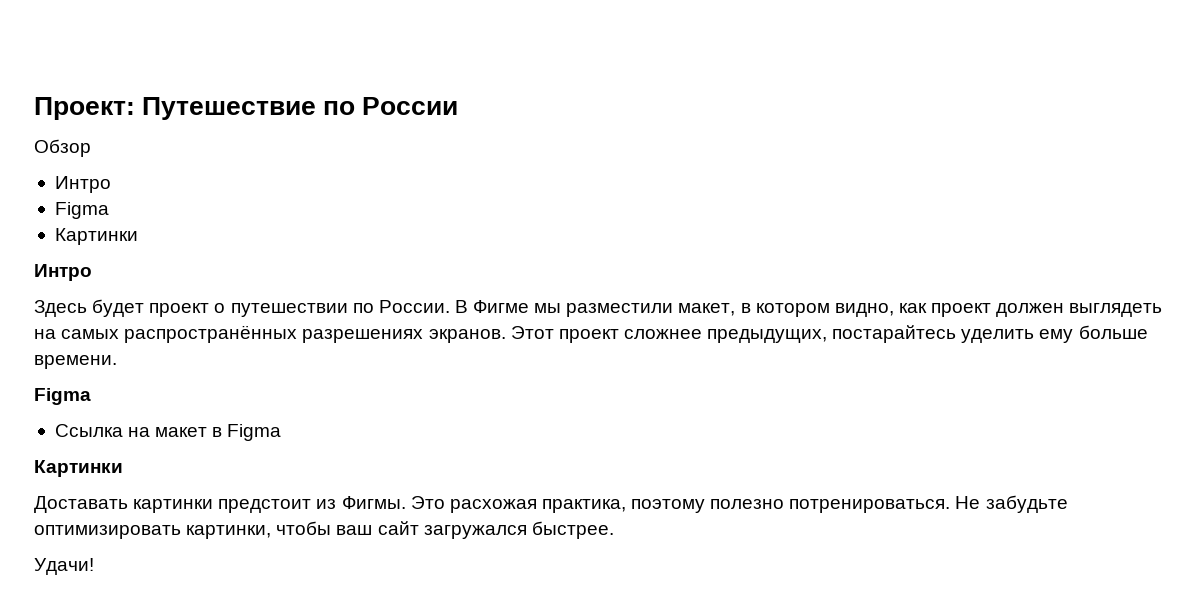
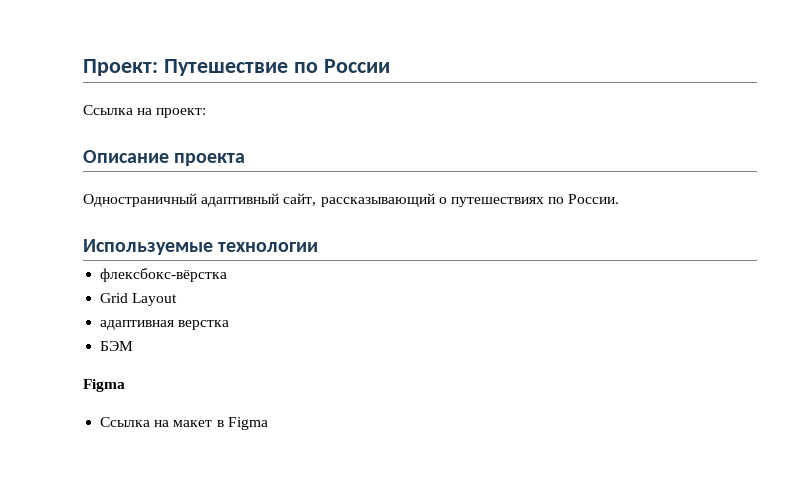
- Обзор
- Интро
- Figma
- Картинки
- Интро
- Здесь будет проект о путешествии по России. В Фигме мы разместили макет, в котором видно, как проект должен выглядеть на самых распространённых разрешениях экранов. Этот проект сложнее предыдущих, постарайтесь уделить ему больше времени.
+ Ссылка на проект:
+ Описание проекта
+ Одностраничный адаптивный сайт, рассказывающий о путешествиях по России.
+ Используемые технологии
+ флексбокс-вёрстка
+ Grid Layout
+ адаптивная верстка
+ БЭМ
  Ссылка на макет в Figma
- Картинки
- Доставать картинки предстоит из Фигмы. Это расхожая практика, поэтому полезно потренироваться. Не забудьте оптимизировать картинки, чтобы ваш сайт загружался быстрее.
- Удачи!

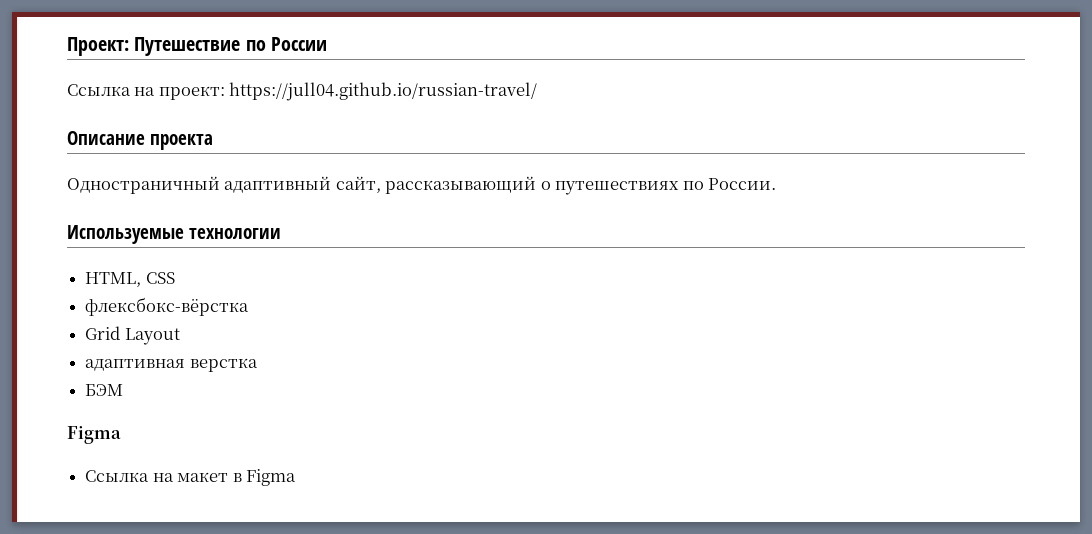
- Ссылка на проект:
+ Ссылка на проект: https://jull04.github.io/russian-travel/
+ HTML, CSS

